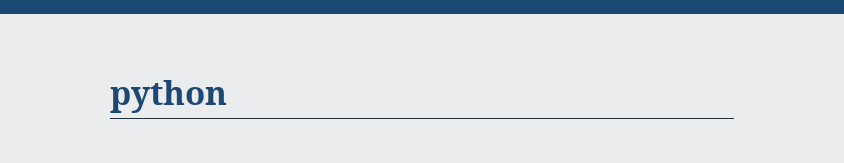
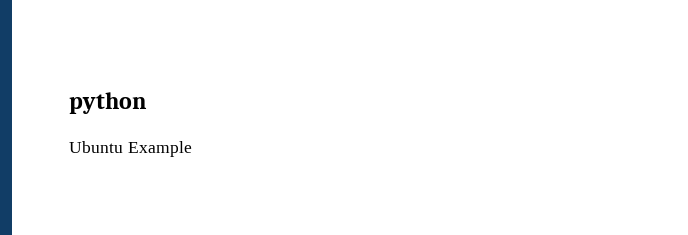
+ Ubuntu Example

